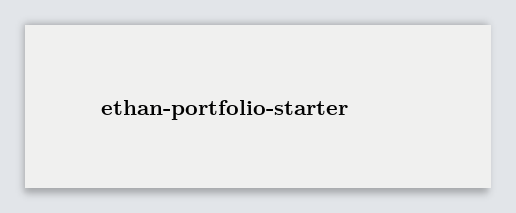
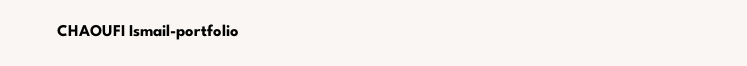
- ethan-portfolio-starter
+ CHAOUFI Ismail-portfolio

